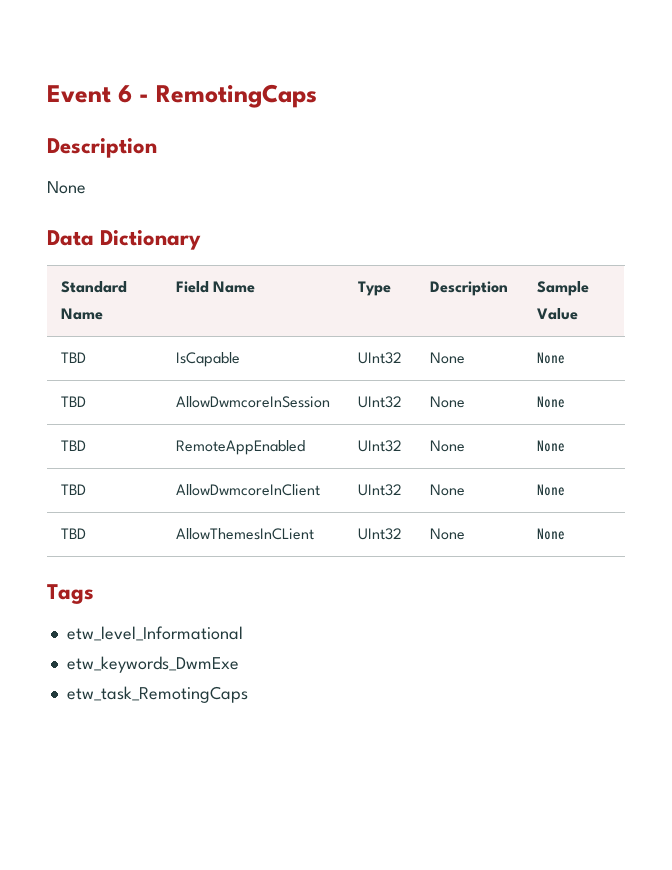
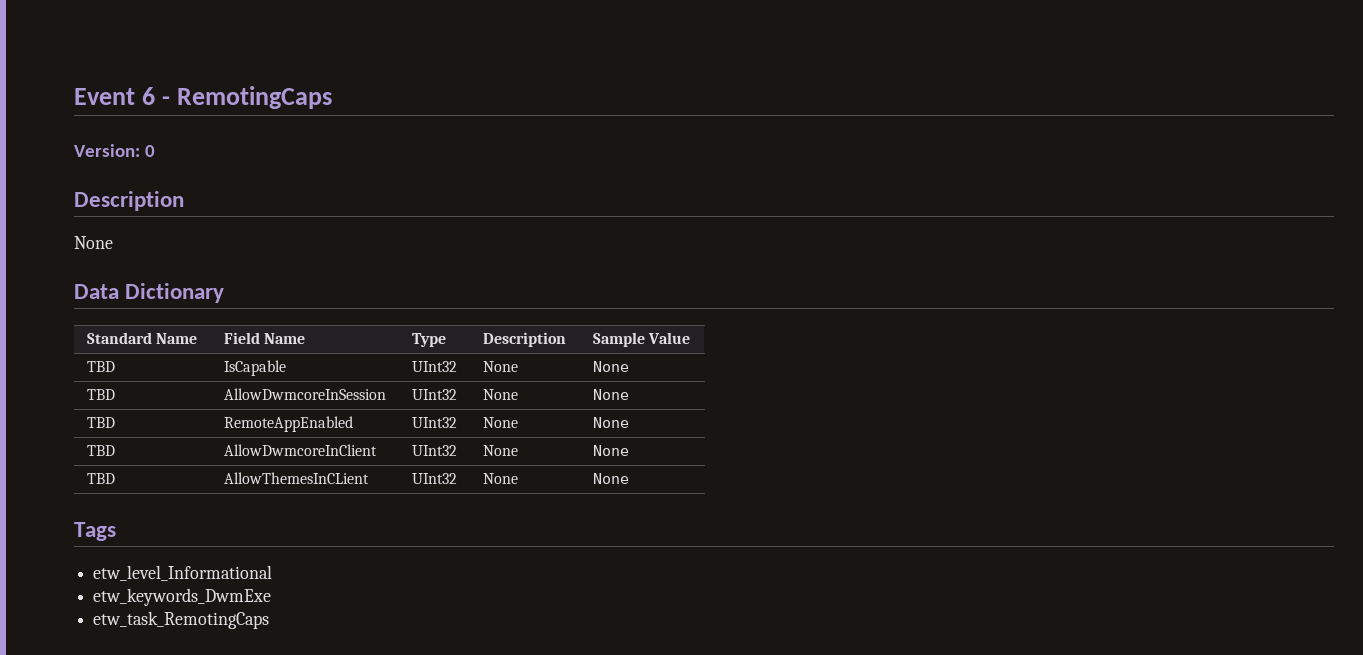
+ Version: 0

